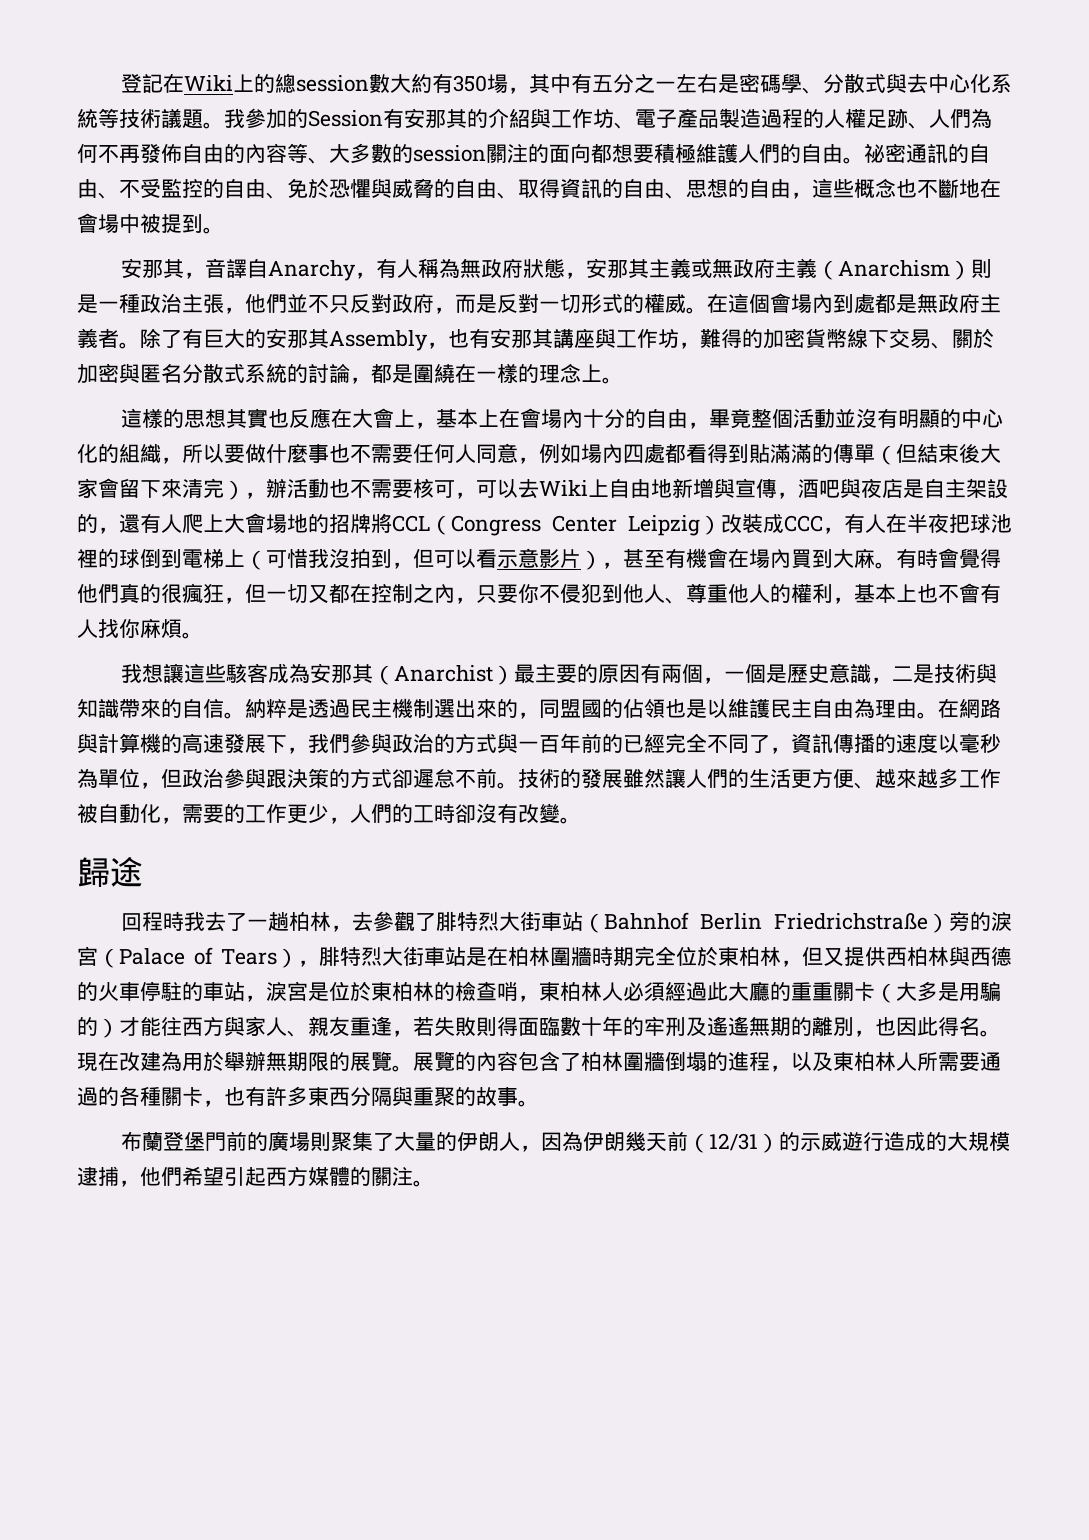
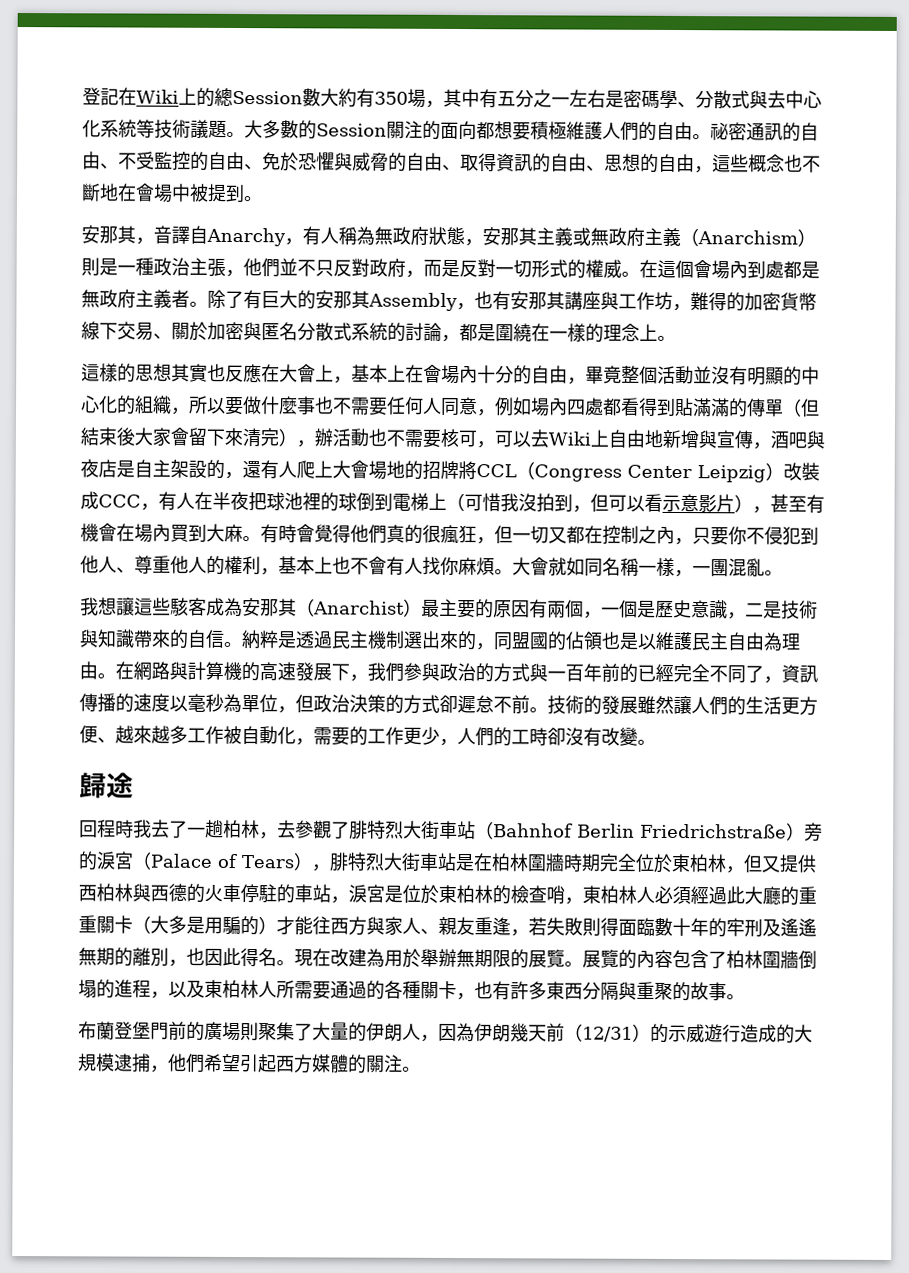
- 登記在Wiki上的總session數大約有350場，其中有五分之一左右是密碼學、分散式與去中心化系統等技術議題。
+ 登記在Wiki上的總Session數大約有350場，其中有五分之一左右是密碼學、分散式與去中心化系統等技術議題。
- 我參加的Session有安那其的介紹與工作坊、電子產品製造過程的人權足跡、人們為何不再發佈自由的內容等、大多數的session關注的面向都想要積極維護人們的自由。
+ 大多數的Session關注的面向都想要積極維護人們的自由。
+ 大會就如同名稱一樣，一團混亂。
- 在網路與計算機的高速發展下，我們參與政治的方式與一百年前的已經完全不同了，資訊傳播的速度以毫秒為單位，但政治參與跟決策的方式卻遲怠不前。
+ 在網路與計算機的高速發展下，我們參與政治的方式與一百年前的已經完全不同了，資訊傳播的速度以毫秒為單位，但政治決策的方式卻遲怠不前。

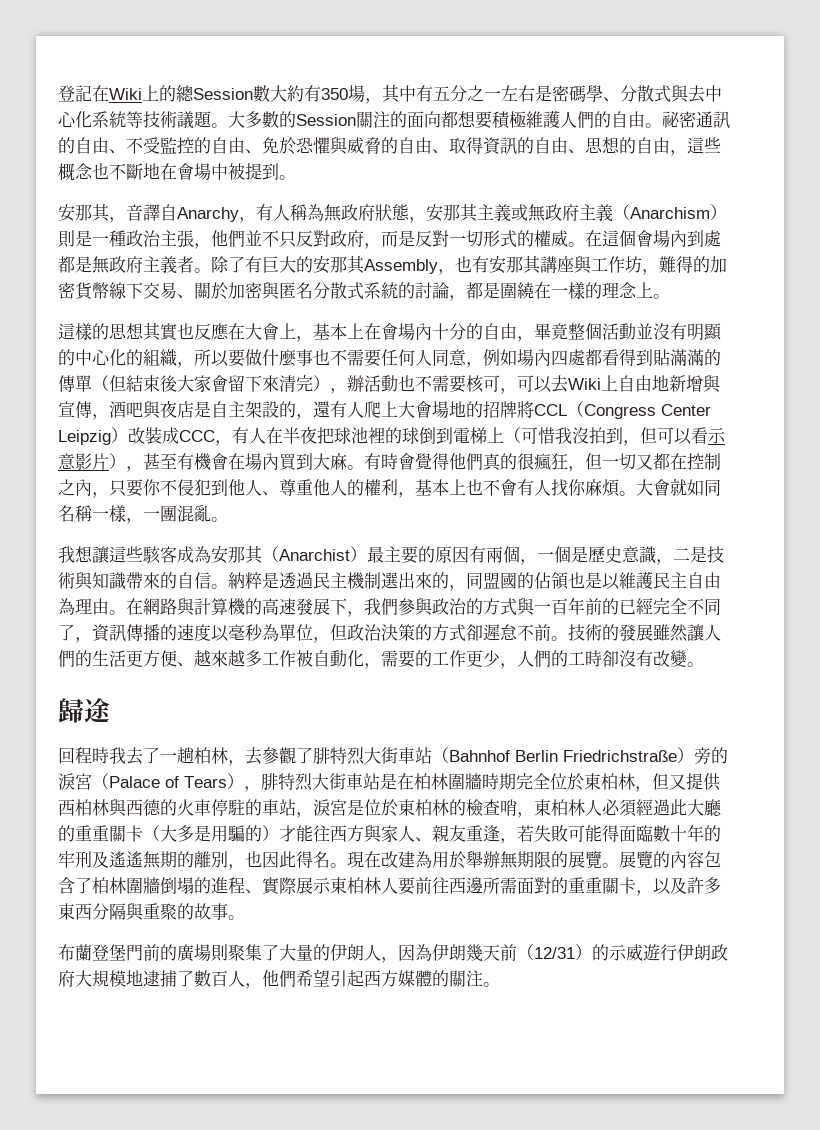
- 回程時我去了一趟柏林，去參觀了腓特烈大街車站（Bahnhof Berlin Friedrichstraße）旁的淚宮（Palace of Tears），腓特烈大街車站是在柏林圍牆時期完全位於東柏林，但又提供西柏林與西德的火車停駐的車站，淚宮是位於東柏林的檢查哨，東柏林人必須經過此大廳的重重關卡（大多是用騙的）才能往西方與家人、親友重逢，若失敗則得面臨數十年的牢刑及遙遙無期的離別，也因此得名。
+ 回程時我去了一趟柏林，去參觀了腓特烈大街車站（Bahnhof Berlin Friedrichstraße）旁的淚宮（Palace of Tears），腓特烈大街車站是在柏林圍牆時期完全位於東柏林，但又提供西柏林與西德的火車停駐的車站，淚宮是位於東柏林的檢查哨，東柏林人必須經過此大廳的重重關卡（大多是用騙的）才能往西方與家人、親友重逢，若失敗可能得面臨數十年的牢刑及遙遙無期的離別，也因此得名。
- 展覽的內容包含了柏林圍牆倒塌的進程，以及東柏林人所需要通過的各種關卡，也有許多東西分隔與重聚的故事。
+ 展覽的內容包含了柏林圍牆倒塌的進程、實際展示東柏林人要前往西邊所需面對的重重關卡，以及許多東西分隔與重聚的故事。
- 布蘭登堡門前的廣場則聚集了大量的伊朗人，因為伊朗幾天前（12/31）的示威遊行造成的大規模逮捕，他們希望引起西方媒體的關注。
+ 布蘭登堡門前的廣場則聚集了大量的伊朗人，因為伊朗幾天前（12/31）的示威遊行伊朗政府大規模地逮捕了數百人，他們希望引起西方媒體的關注。

